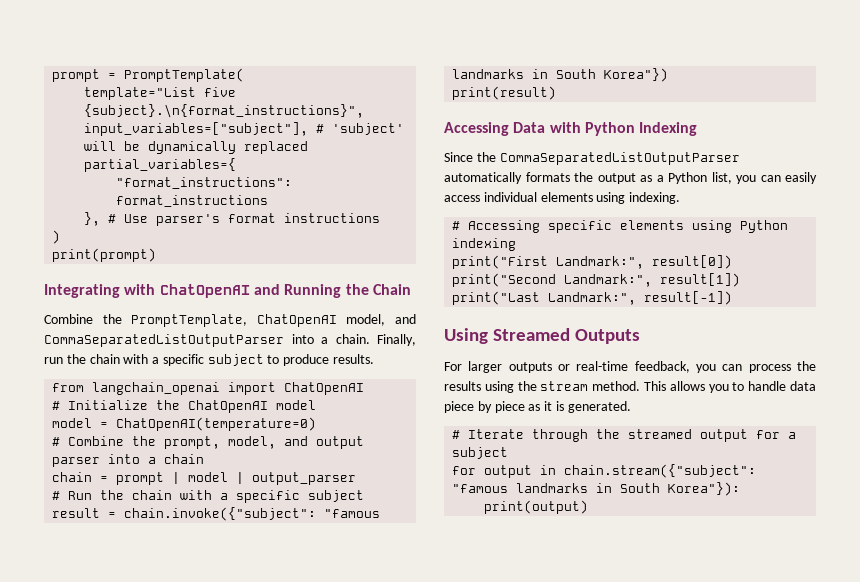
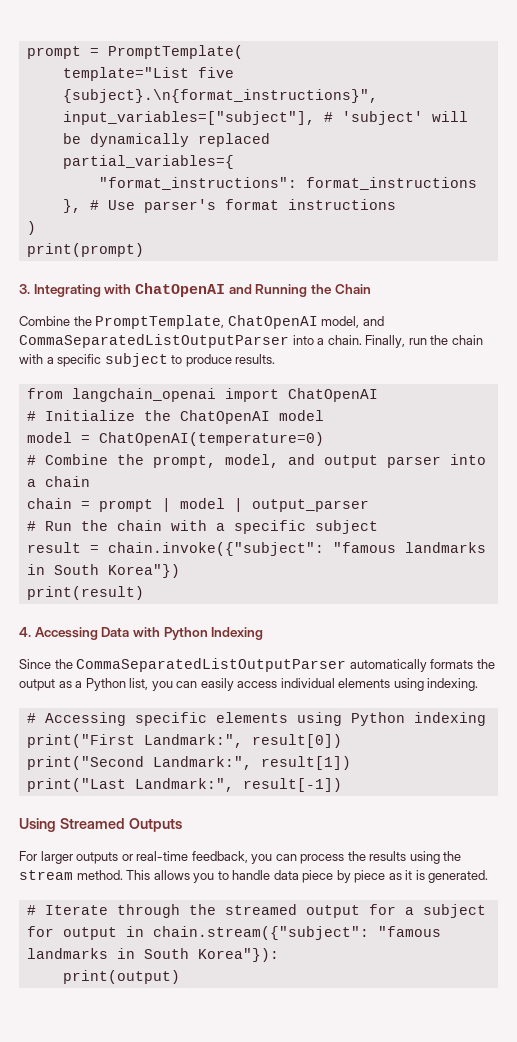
- Integrating with ChatOpenAI and Running the Chain
+ 3. Integrating with ChatOpenAI and Running the Chain
- Accessing Data with Python Indexing
+ 4. Accessing Data with Python Indexing

